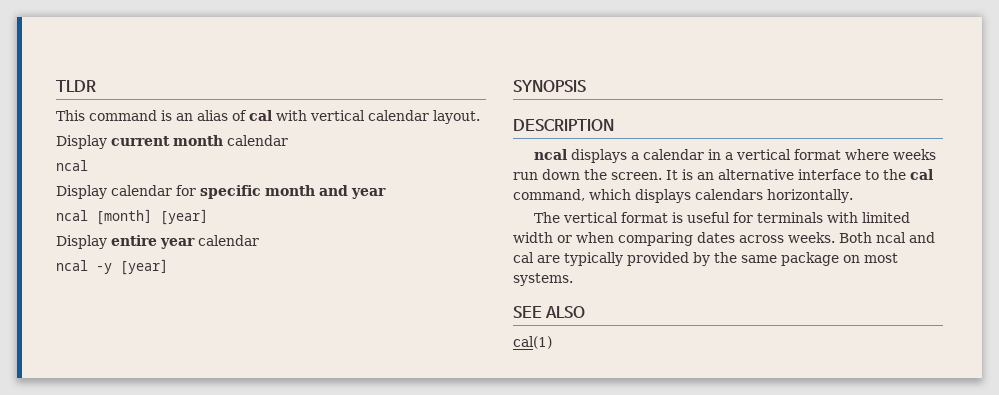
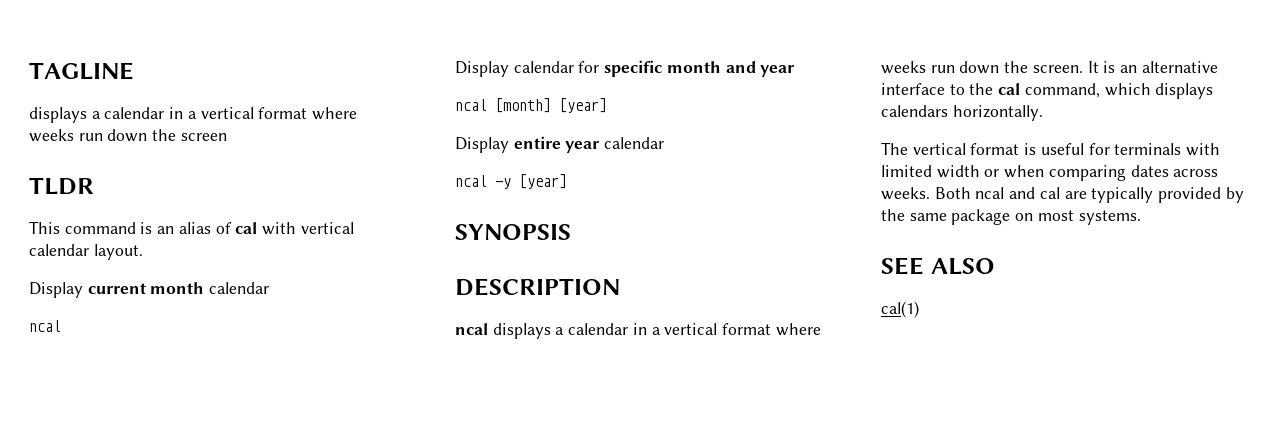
+ TAGLINE
+ displays a calendar in a vertical format where weeks run down the screen

